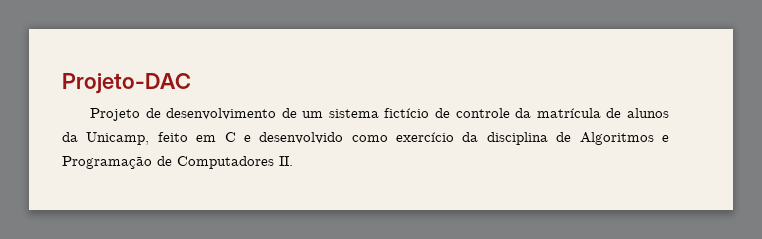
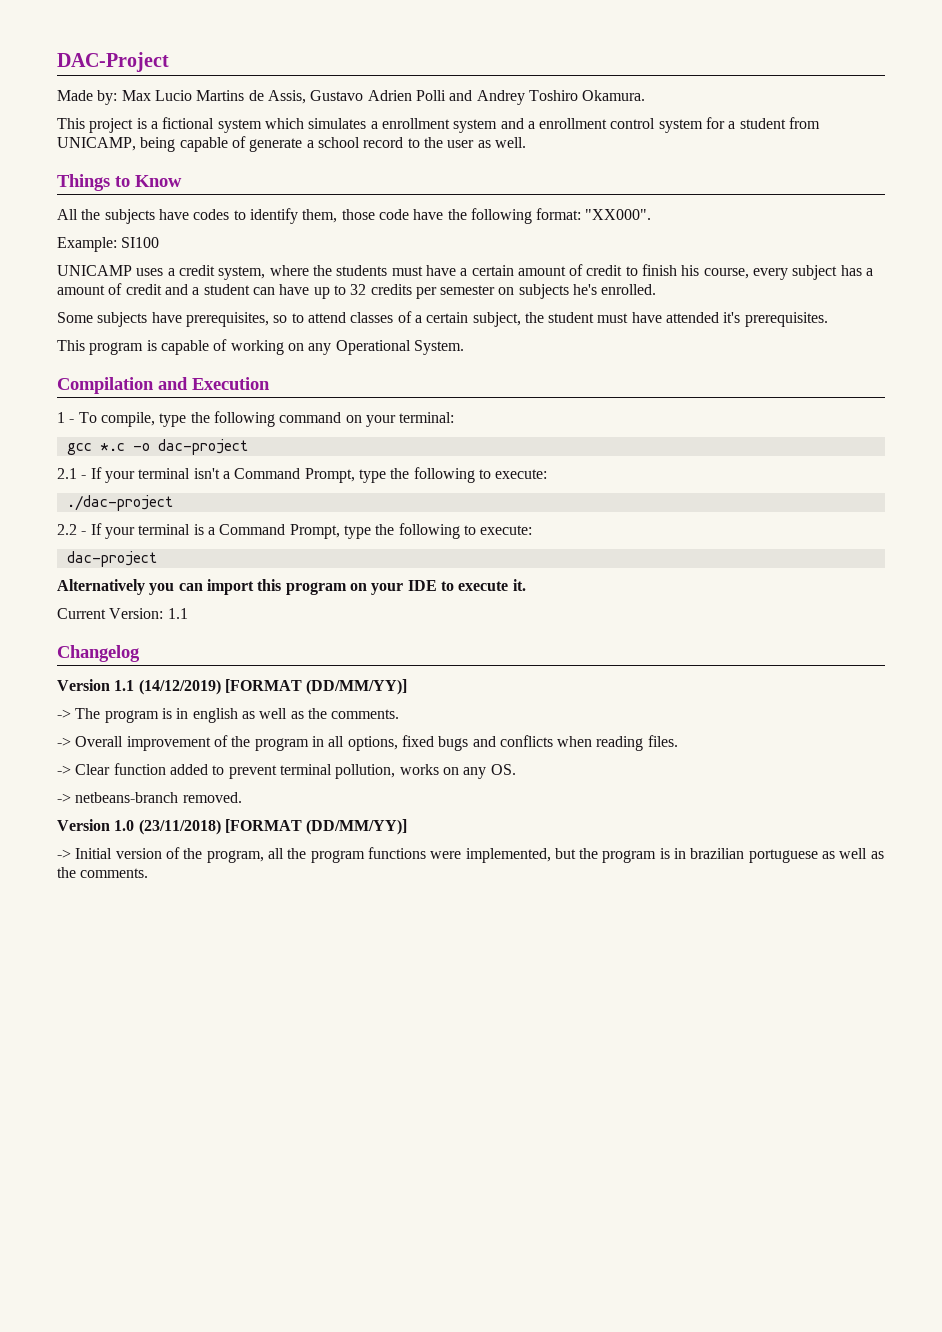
- Projeto-DAC
- Projeto de desenvolvimento de um sistema fictício de controle da matrícula de alunos da Unicamp, feito em C e desenvolvido como exercício da disciplina de Algoritmos e Programação de Computadores II.
+ DAC-Project
+ Made by: Max Lucio Martins de Assis, Gustavo Adrien Polli and Andrey Toshiro Okamura.
+ This project is a fictional system which simulates a enrollment system and a enrollment control system for a student from UNICAMP, being capable of generate a school record to the user as well.
+ Things to Know
+ All the subjects have codes to identify them, those code have the following format: "XX000".
+ Example: SI100
+ UNICAMP uses a credit system, where the students must have a certain amount of credit to finish his course, every subject has a amount of credit and a student can have up to 32 credits per semester on subjects he's enrolled.
+ Some subjects have prerequisites, so to attend classes of a certain subject, the student must have attended it's prerequisites.
+ This program is capable of working on any Operational System.
+ Compilation and Execution
+ 1 - To compile, type the following command on your terminal:
+ gcc *.c -o dac-project
+ 2.1 - If your terminal isn't a Command Prompt, type the following to execute:
+ ./dac-project
+ 2.2 - If your terminal is a Command Prompt, type the following to execute:
+ dac-project
+ Alternatively you can import this program on your IDE to execute it.
+ Current Version: 1.1
+ Changelog
+ Version 1.1 (14/12/2019) [FORMAT (DD/MM/YY)]
+ -> The program is in english as well as the comments.
+ -> Overall improvement of the program in all options, fixed bugs and conflicts when reading files.
+ -> Clear function added to prevent terminal pollution, works on any OS.
+ -> netbeans-branch removed.
+ Version 1.0 (23/11/2018) [FORMAT (DD/MM/YY)]
+ -> Initial version of the program, all the program functions were implemented, but the program is in brazilian portuguese as well as the comments.

